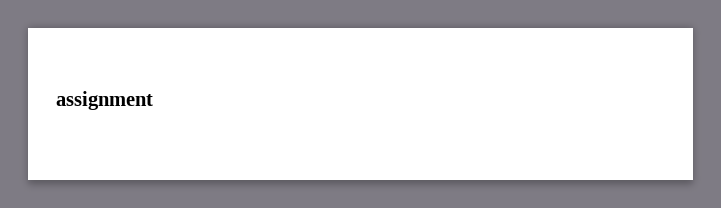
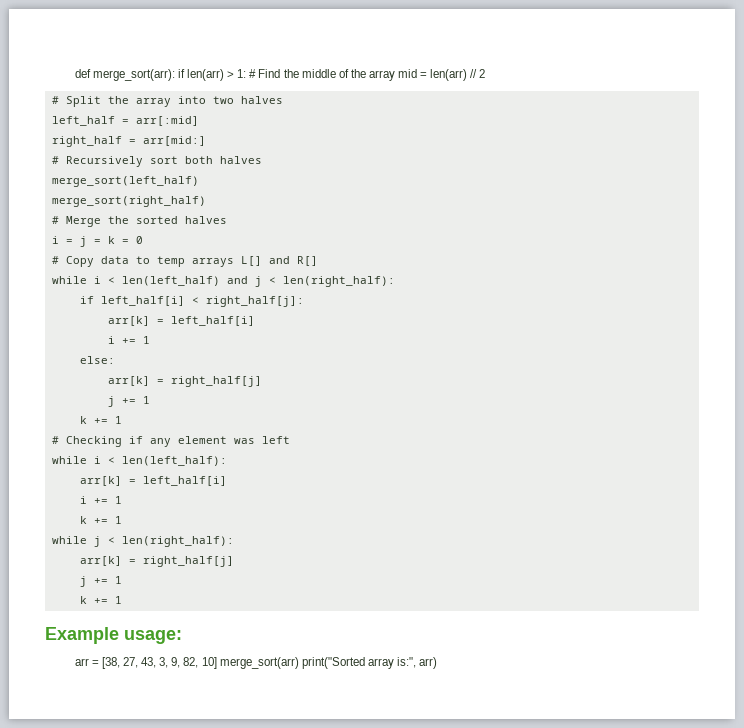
- assignment
+ def merge_sort(arr): if len(arr) > 1: # Find the middle of the array mid = len(arr) // 2
+ # Split the array into two halves
+ left_half = arr[:mid]
+ right_half = arr[mid:]
+ # Recursively sort both halves
+ merge_sort(left_half)
+ merge_sort(right_half)
+ # Merge the sorted halves
+ i = j = k = 0
+ # Copy data to temp arrays L[] and R[]
+ while i < len(left_half) and j < len(right_half):
+ if left_half[i] < right_half[j]:
+ arr[k] = left_half[i]
+ i += 1
+ else:
+ arr[k] = right_half[j]
+ j += 1
+ k += 1
+ # Checking if any element was left
+ while i < len(left_half):
+ arr[k] = left_half[i]
+ i += 1
+ k += 1
+ while j < len(right_half):
+ arr[k] = right_half[j]
+ j += 1
+ k += 1
+ Example usage:
+ arr = [38, 27, 43, 3, 9, 82, 10] merge_sort(arr) print("Sorted array is:", arr)

